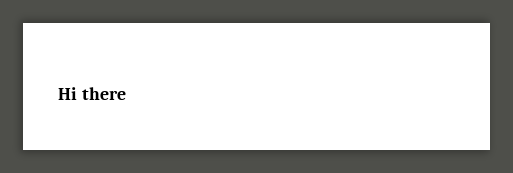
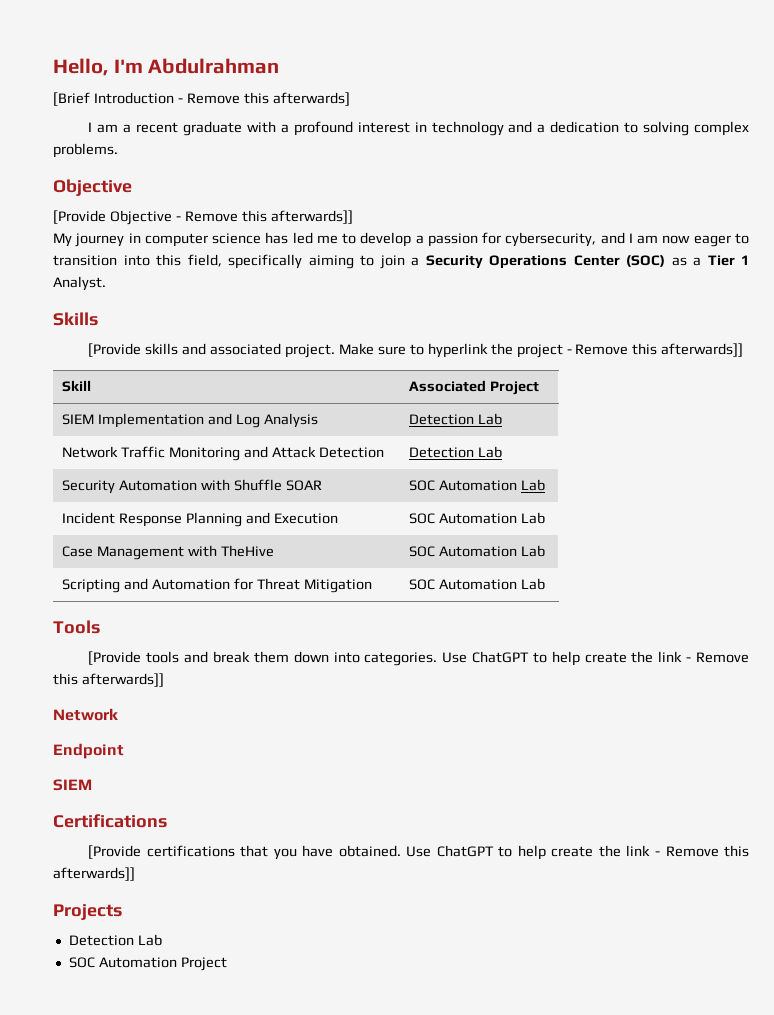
- Hi there
+ Hello, I'm Abdulrahman
+ [Brief Introduction - Remove this afterwards]
+ I am a recent graduate with a profound interest in technology and a dedication to solving complex problems.
+ Objective
+ [Provide Objective - Remove this afterwards]]
+ My journey in computer science has led me to develop a passion for cybersecurity, and I am now eager to transition into this field, specifically aiming to join a Security Operations Center (SOC) as a Tier 1 Analyst.
+ Skills
+ [Provide skills and associated project. Make sure to hyperlink the project - Remove this afterwards]]
+ Skill | Associated Project
+ SIEM Implementation and Log Analysis | Detection Lab
+ Network Traffic Monitoring and Attack Detection | Detection Lab
+ Security Automation with Shuffle SOAR | SOC Automation Lab
+ Incident Response Planning and Execution | SOC Automation Lab
+ Case Management with TheHive | SOC Automation Lab
+ Scripting and Automation for Threat Mitigation | SOC Automation Lab
+ Tools
+ [Provide tools and break them down into categories. Use ChatGPT to help create the link - Remove this afterwards]]
+ Network
+ Endpoint
+ SIEM
+ Certifications
+ [Provide certifications that you have obtained. Use ChatGPT to help create the link - Remove this afterwards]]
+ Projects
+ Detection Lab
+ SOC Automation Project

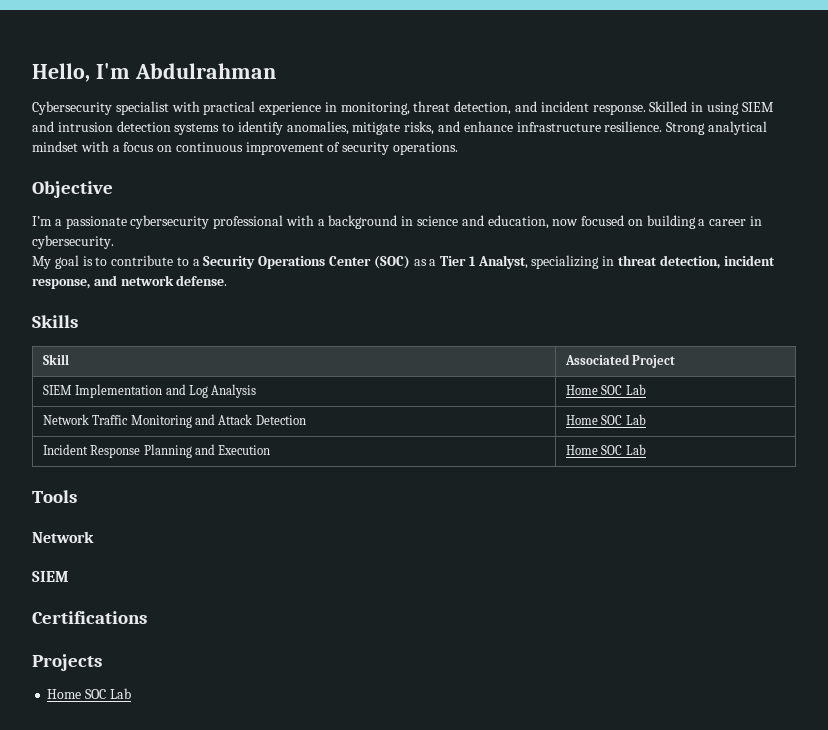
- [Brief Introduction - Remove this afterwards]
- I am a recent graduate with a profound interest in technology and a dedication to solving complex problems.
+ Cybersecurity specialist with practical experience in monitoring, threat detection, and incident response. Skilled in using SIEM and intrusion detection systems to identify anomalies, mitigate risks, and enhance infrastructure resilience. Strong analytical mindset with a focus on continuous improvement of security operations.
  Objective
- [Provide Objective - Remove this afterwards]]
- My journey in computer science has led me to develop a passion for cybersecurity, and I am now eager to transition into this field, specifically aiming to join a Security Operations Center (SOC) as a Tier 1 Analyst.
+ I’m a passionate cybersecurity professional with a background in science and education, now focused on building a career in cybersecurity.
+ My goal is to contribute to a Security Operations Center (SOC) as a Tier 1 Analyst, specializing in threat detection, incident response, and network defense.
  Skills
- [Provide skills and associated project. Make sure to hyperlink the project - Remove this afterwards]]
- SIEM Implementation and Log Analysis | Detection Lab
+ SIEM Implementation and Log Analysis | Home SOC Lab
- Network Traffic Monitoring and Attack Detection | Detection Lab
- Security Automation with Shuffle SOAR | SOC Automation Lab
+ Network Traffic Monitoring and Attack Detection | Home SOC Lab
- Incident Response Planning and Execution | SOC Automation Lab
- Case Management with TheHive | SOC Automation Lab
- Scripting and Automation for Threat Mitigation | SOC Automation Lab
+ Incident Response Planning and Execution | Home SOC Lab
  Tools
- [Provide tools and break them down into categories. Use ChatGPT to help create the link - Remove this afterwards]]
  Network
- Endpoint
- [Provide certifications that you have obtained. Use ChatGPT to help create the link - Remove this afterwards]]
  Projects
- Detection Lab
- SOC Automation Project
+ Home SOC Lab

